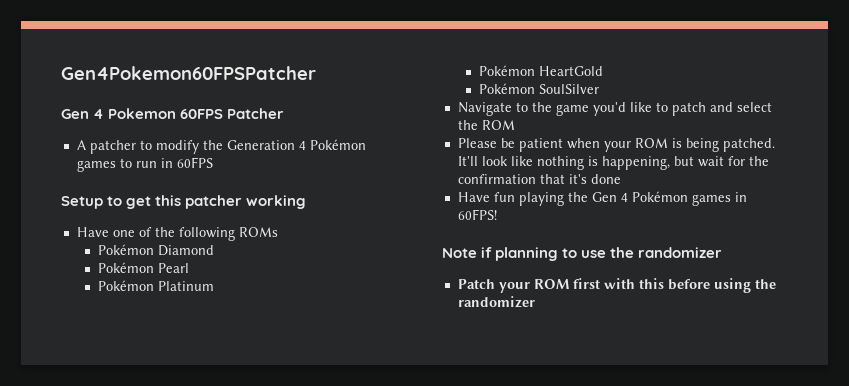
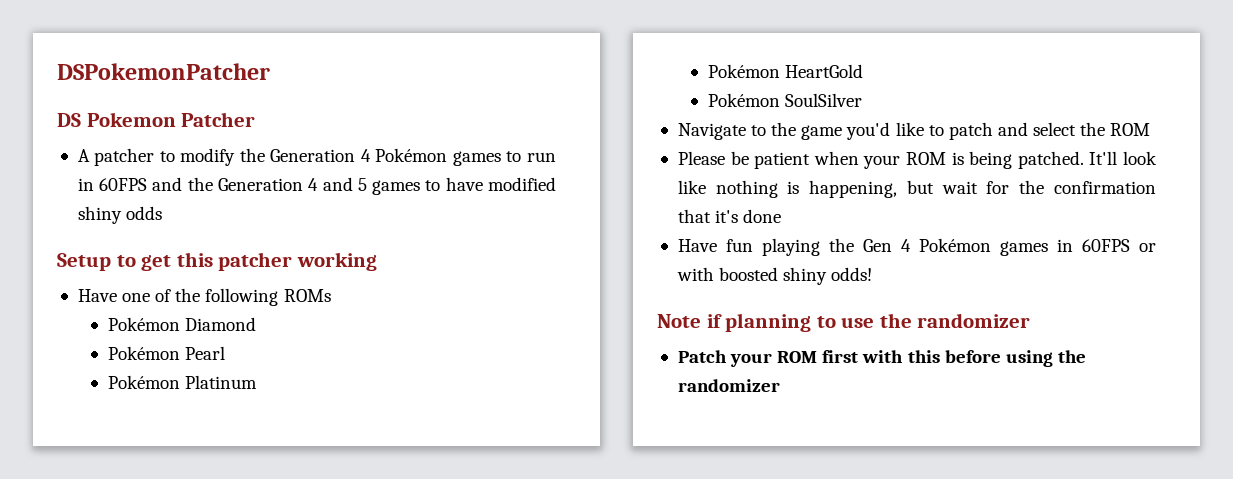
- Gen4Pokemon60FPSPatcher
- Gen 4 Pokemon 60FPS Patcher
+ DSPokemonPatcher
+ DS Pokemon Patcher
- A patcher to modify the Generation 4 Pokémon games to run in 60FPS
+ A patcher to modify the Generation 4 Pokémon games to run in 60FPS and the Generation 4 and 5 games to have modified shiny odds
- Have fun playing the Gen 4 Pokémon games in 60FPS!
+ Have fun playing the Gen 4 Pokémon games in 60FPS or with boosted shiny odds!

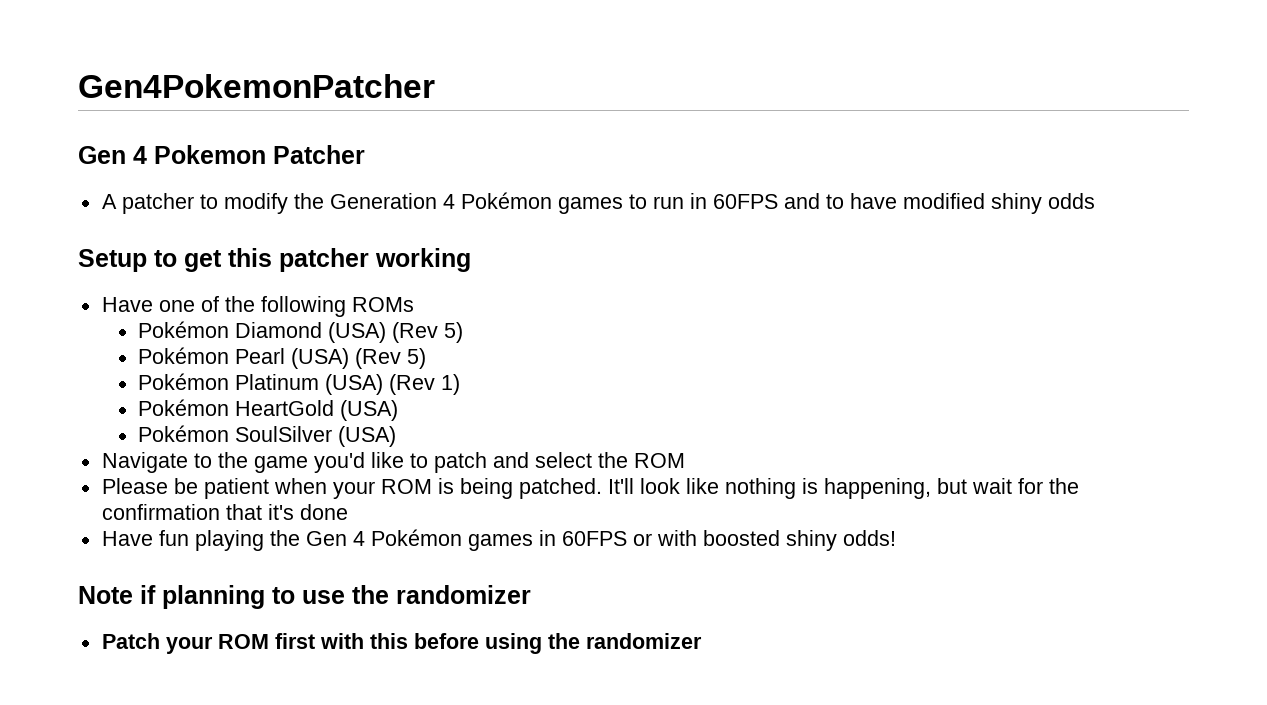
- DSPokemonPatcher
- DS Pokemon Patcher
+ Gen4PokemonPatcher
+ Gen 4 Pokemon Patcher
- A patcher to modify the Generation 4 Pokémon games to run in 60FPS and the Generation 4 and 5 games to have modified shiny odds
+ A patcher to modify the Generation 4 Pokémon games to run in 60FPS and to have modified shiny odds
- Pokémon Diamond
+ Pokémon Diamond (USA) (Rev 5)
- Pokémon Pearl
+ Pokémon Pearl (USA) (Rev 5)
- Pokémon Platinum
+ Pokémon Platinum (USA) (Rev 1)
- Pokémon HeartGold
+ Pokémon HeartGold (USA)
- Pokémon SoulSilver
+ Pokémon SoulSilver (USA)

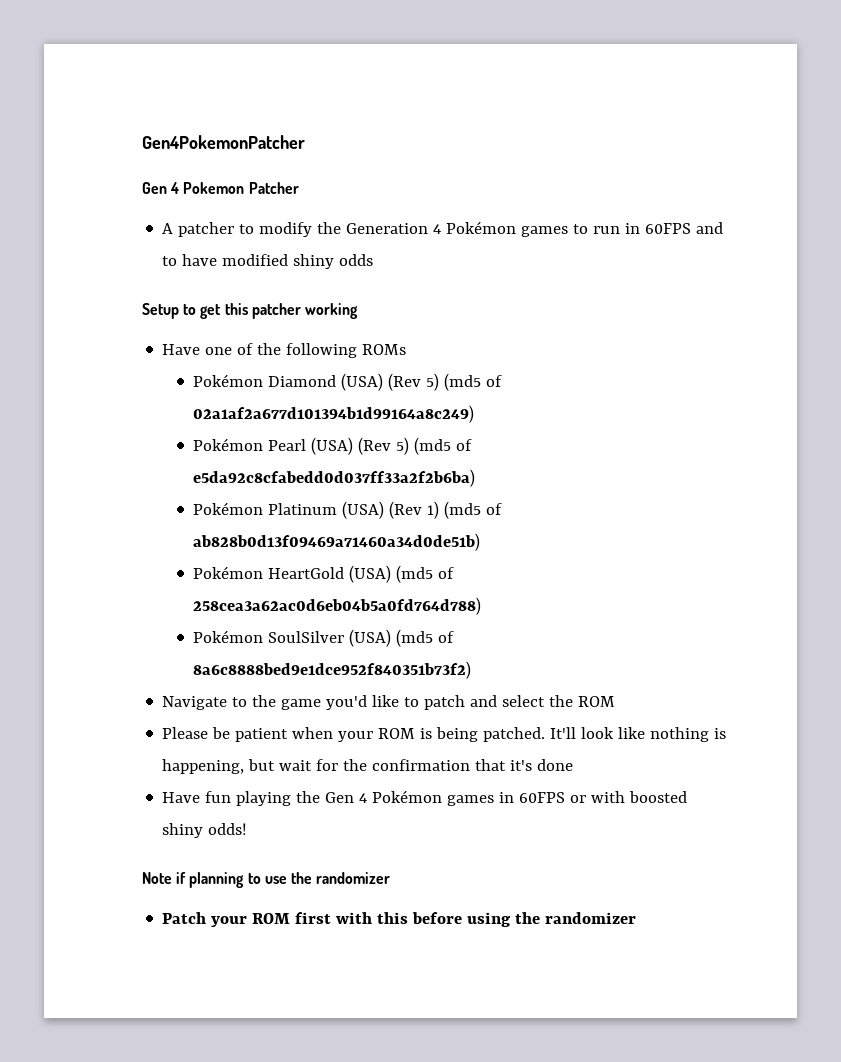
- Pokémon Diamond (USA) (Rev 5)
+ Pokémon Diamond (USA) (Rev 5) (md5 of 02a1af2a677d101394b1d99164a8c249)
- Pokémon Pearl (USA) (Rev 5)
+ Pokémon Pearl (USA) (Rev 5) (md5 of e5da92c8cfabedd0d037ff33a2f2b6ba)
- Pokémon Platinum (USA) (Rev 1)
+ Pokémon Platinum (USA) (Rev 1) (md5 of ab828b0d13f09469a71460a34d0de51b)
- Pokémon HeartGold (USA)
+ Pokémon HeartGold (USA) (md5 of 258cea3a62ac0d6eb04b5a0fd764d788)
- Pokémon SoulSilver (USA)
+ Pokémon SoulSilver (USA) (md5 of 8a6c8888bed9e1dce952f840351b73f2)

